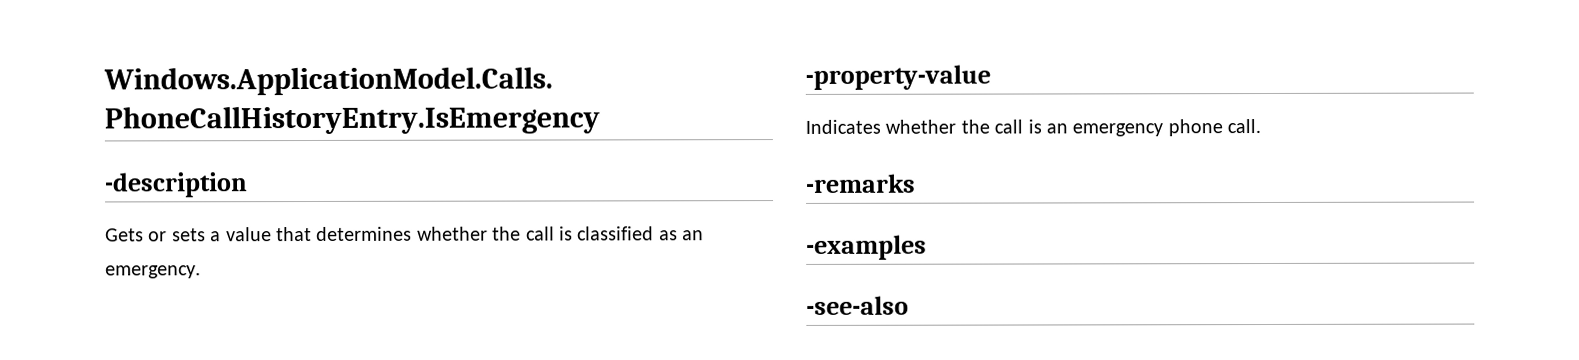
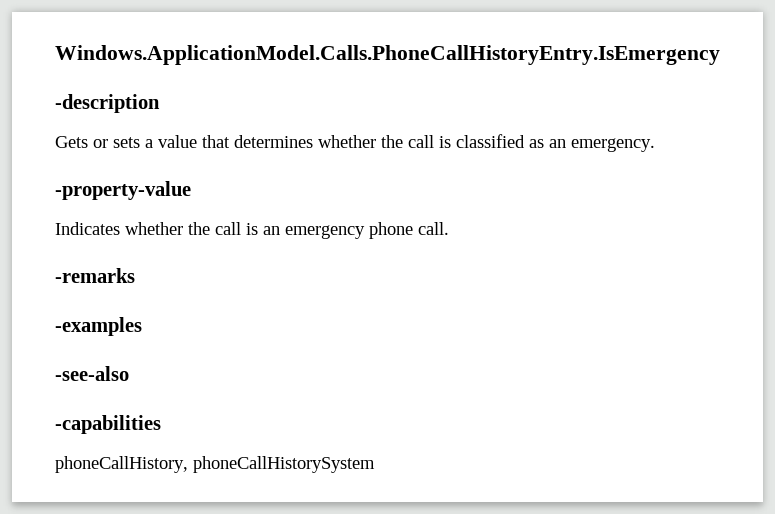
+ -capabilities
+ phoneCallHistory, phoneCallHistorySystem

